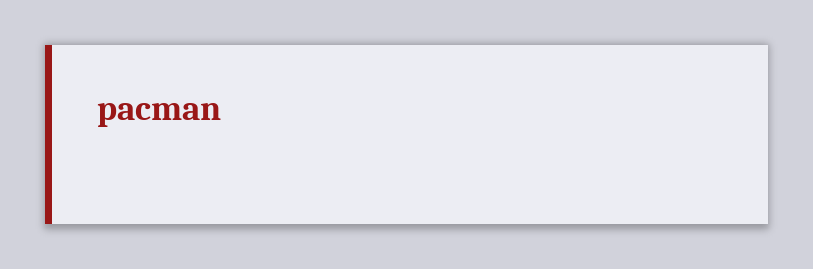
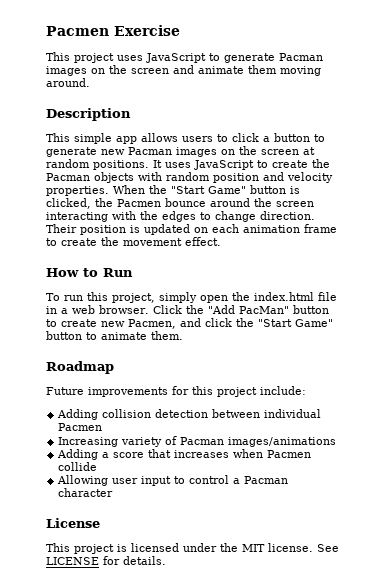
- pacman
+ Pacmen Exercise
+ This project uses JavaScript to generate Pacman images on the screen and animate them moving around.
+ Description
+ This simple app allows users to click a button to generate new Pacman images on the screen at random positions. It uses JavaScript to create the Pacman objects with random position and velocity properties. When the "Start Game" button is clicked, the Pacmen bounce around the screen interacting with the edges to change direction. Their position is updated on each animation frame to create the movement effect.
+ How to Run
+ To run this project, simply open the index.html file in a web browser. Click the "Add PacMan" button to create new Pacmen, and click the "Start Game" button to animate them.
+ Roadmap
+ Future improvements for this project include:
+ Adding collision detection between individual Pacmen
+ Increasing variety of Pacman images/animations
+ Adding a score that increases when Pacmen collide
+ Allowing user input to control a Pacman character
+ License
+ This project is licensed under the MIT license. See LICENSE for details.

